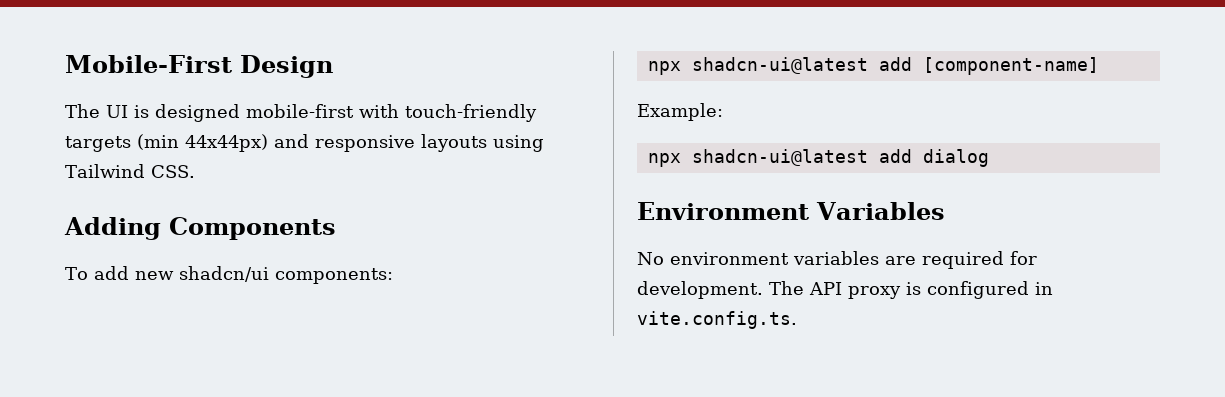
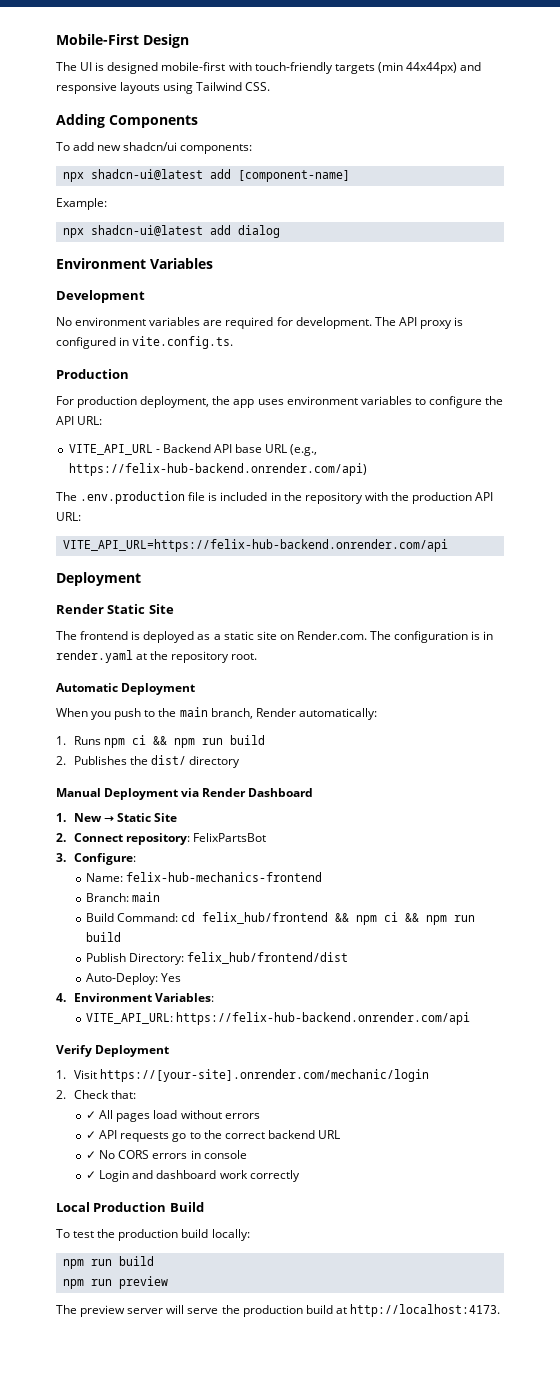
+ Development
  The API proxy is configured in vite.config.ts.
+ Production
+ For production deployment, the app uses environment variables to configure the API URL:
+ VITE_API_URL - Backend API base URL (e.g., https://felix-hub-backend.onrender.com/api)
+ The .env.production file is included in the repository with the production API URL:
+ VITE_API_URL=https://felix-hub-backend.onrender.com/api
+ Deployment
+ Render Static Site
+ The frontend is deployed as a static site on Render.com. The configuration is in render.yaml at the repository root.
+ Automatic Deployment
+ When you push to the main branch, Render automatically:
+ 1. Runs npm ci && npm run build
+ 2. Publishes the dist/ directory
+ Manual Deployment via Render Dashboard
+ 1. New → Static Site
+ 2. Connect repository: FelixPartsBot
+ 3. Configure:
+ Name: felix-hub-mechanics-frontend
+ Branch: main
+ Build Command: cd felix_hub/frontend && npm ci && npm run build
+ Publish Directory: felix_hub/frontend/dist
+ Auto-Deploy: Yes
+ 4. Environment Variables:
+ VITE_API_URL: https://felix-hub-backend.onrender.com/api
+ Verify Deployment
+ 1. Visit https://[your-site].onrender.com/mechanic/login
+ 2. Check that:
+ ✓ All pages load without errors
+ ✓ API requests go to the correct backend URL
+ ✓ No CORS errors in console
+ ✓ Login and dashboard work correctly
+ Local Production Build
+ To test the production build locally:
+ npm run build
+ npm run preview
+ The preview server will serve the production build at http://localhost:4173.

